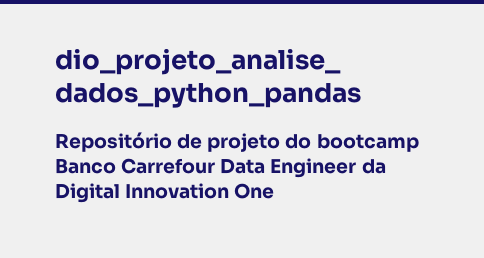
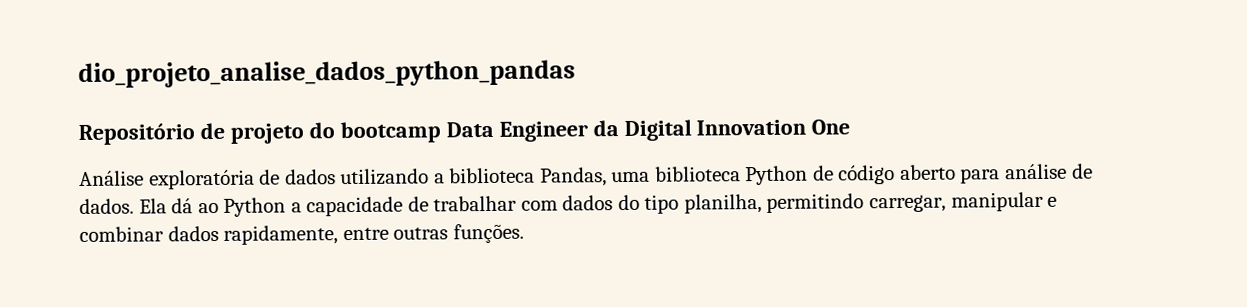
- Repositório de projeto do bootcamp Banco Carrefour Data Engineer da Digital Innovation One
+ Repositório de projeto do bootcamp Data Engineer da Digital Innovation One
+ Análise exploratória de dados utilizando a biblioteca Pandas, uma biblioteca Python de código aberto para análise de dados. Ela dá ao Python a capacidade de trabalhar com dados do tipo planilha, permitindo carregar, manipular e combinar dados rapidamente, entre outras funções.

